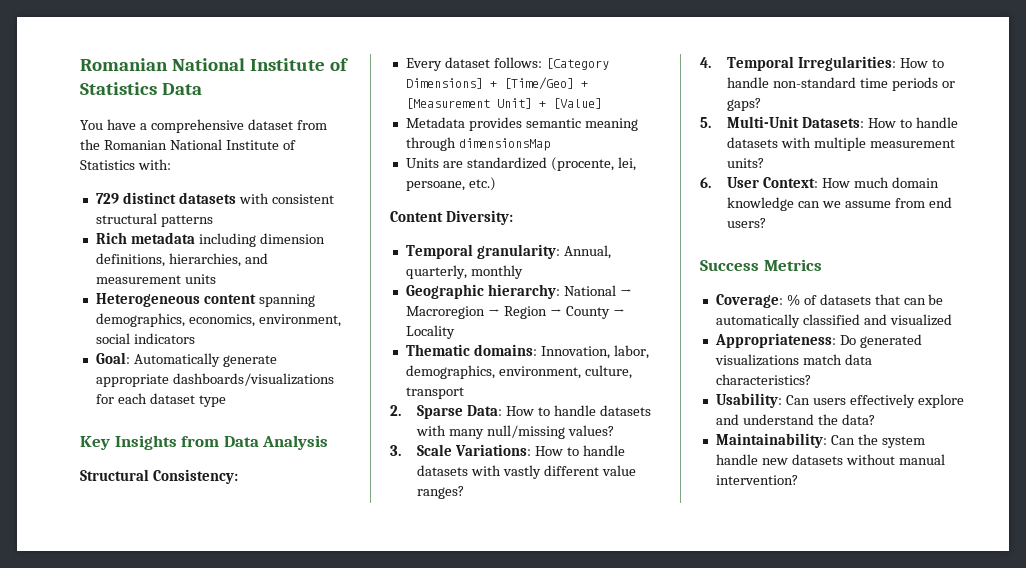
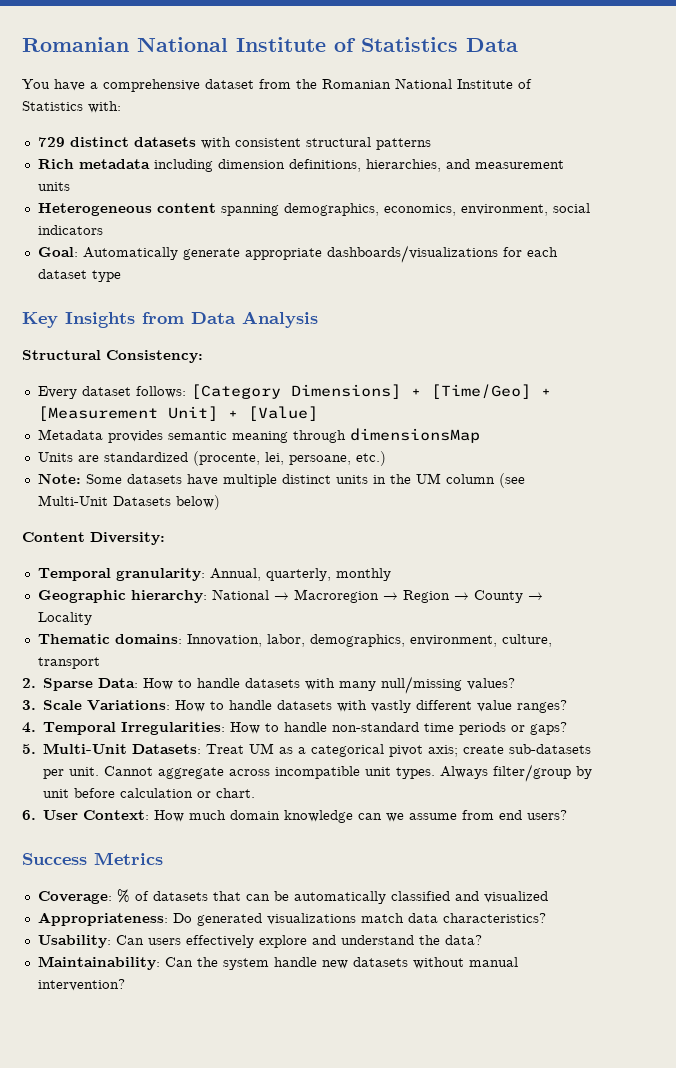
+ Note: Some datasets have multiple distinct units in the UM column (see Multi-Unit Datasets below)
- 5. Multi-Unit Datasets: How to handle datasets with multiple measurement units?
+ 5. Multi-Unit Datasets: Treat UM as a categorical pivot axis; create sub-datasets per unit. Cannot aggregate across incompatible unit types. Always filter/group by unit before calculation or chart.

